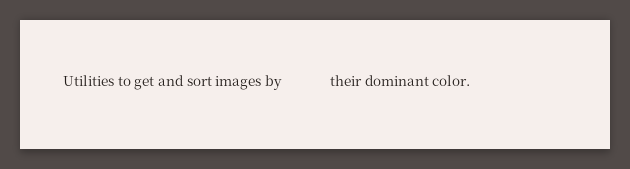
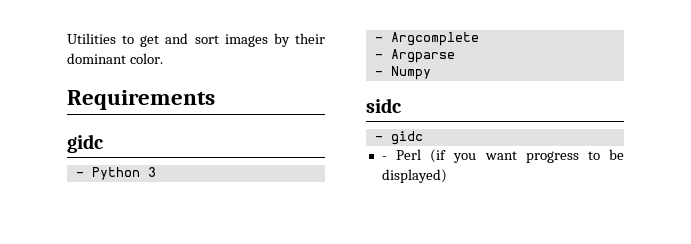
+ Requirements
+ gidc
+ - Python 3
+ - Argcomplete
+ - Argparse
+ - Numpy
+ sidc
+ - gidc
+ - Perl (if you want progress to be displayed)

